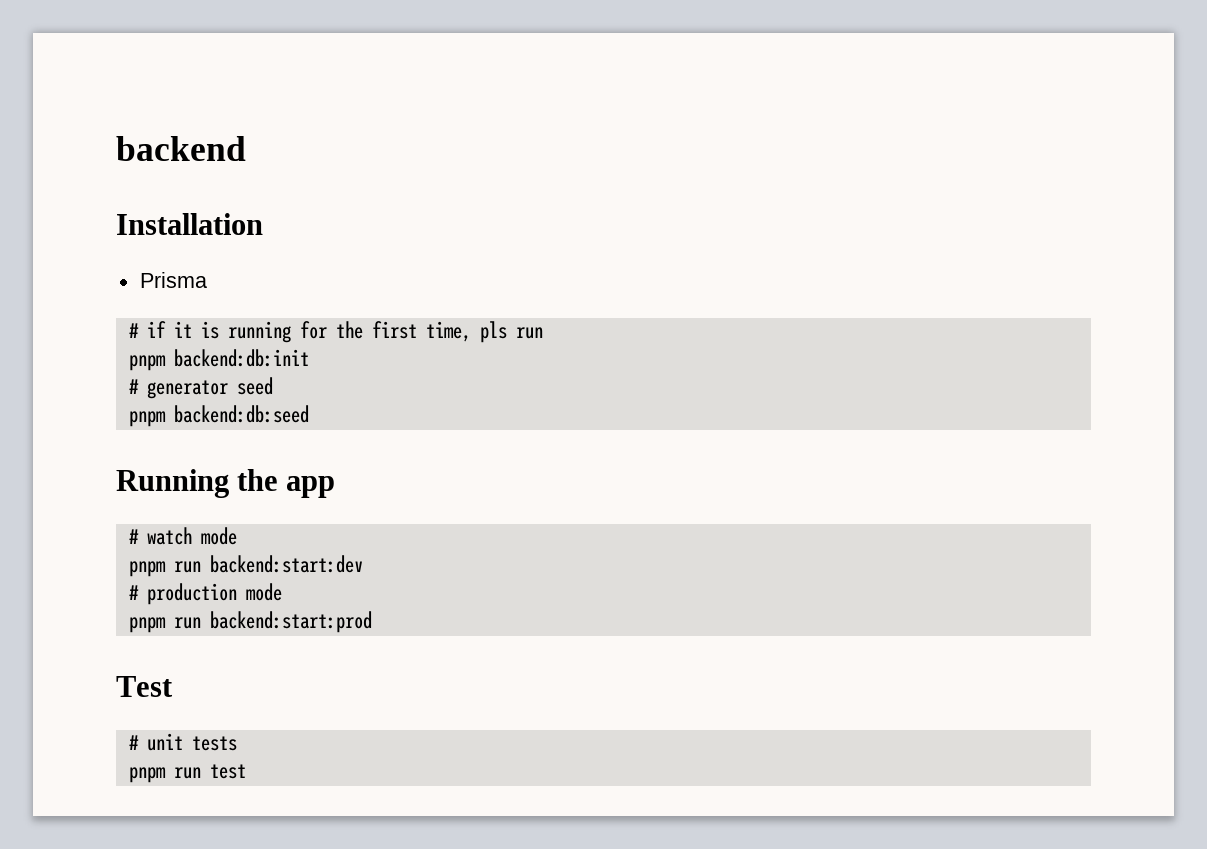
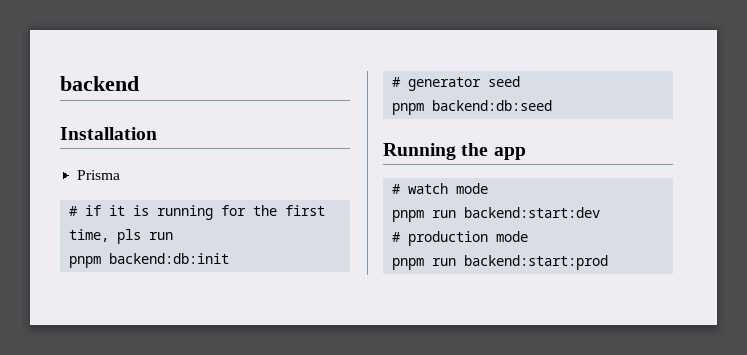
- Test
- # unit tests
- pnpm run test

